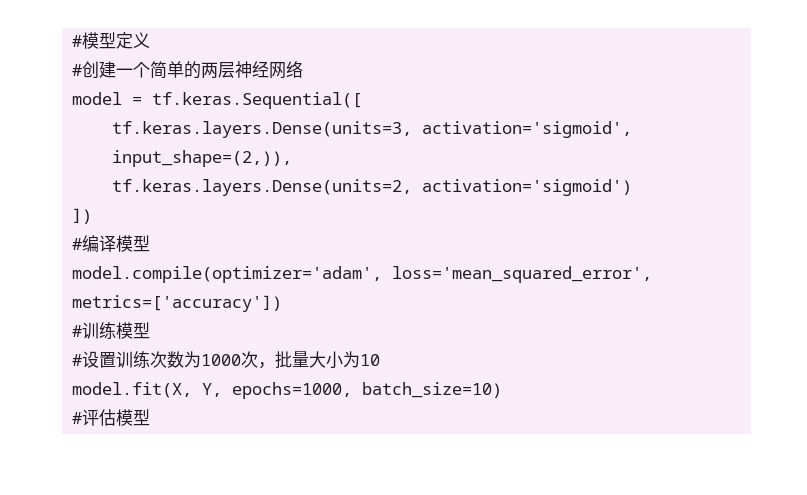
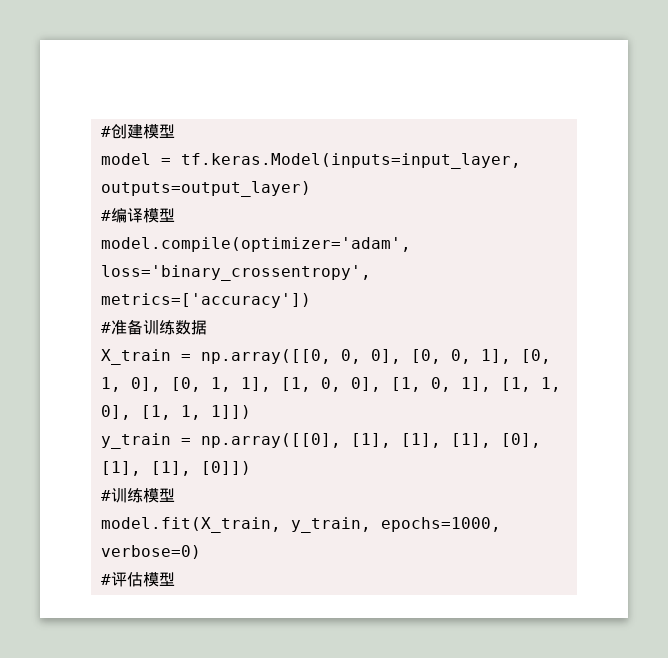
- #模型定义
- #创建一个简单的两层神经网络
- model = tf.keras.Sequential([
- tf.keras.layers.Dense(units=3, activation='sigmoid', input_shape=(2,)),
- tf.keras.layers.Dense(units=2, activation='sigmoid')
- ])
+ #创建模型
+ model = tf.keras.Model(inputs=input_layer, outputs=output_layer)
- model.compile(optimizer='adam', loss='mean_squared_error', metrics=['accuracy'])
+ model.compile(optimizer='adam', loss='binary_crossentropy', metrics=['accuracy'])
+ #准备训练数据
+ X_train = np.array([[0, 0, 0], [0, 0, 1], [0, 1, 0], [0, 1, 1], [1, 0, 0], [1, 0, 1], [1, 1, 0], [1, 1, 1]])
+ y_train = np.array([[0], [1], [1], [1], [0], [1], [1], [0]])
  #训练模型
- #设置训练次数为1000次，批量大小为10
- model.fit(X, Y, epochs=1000, batch_size=10)
+ model.fit(X_train, y_train, epochs=1000, verbose=0)

